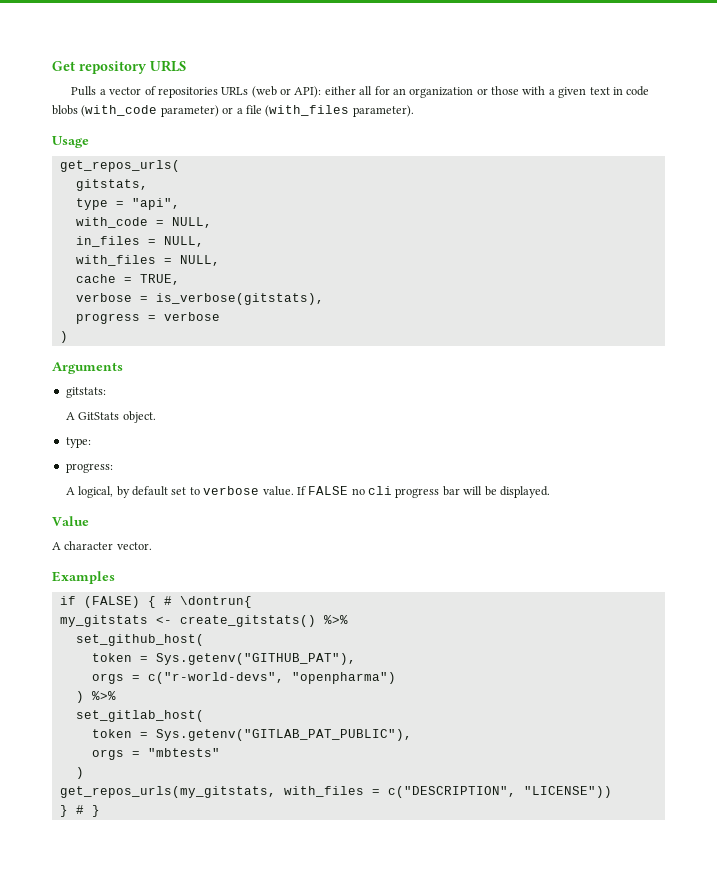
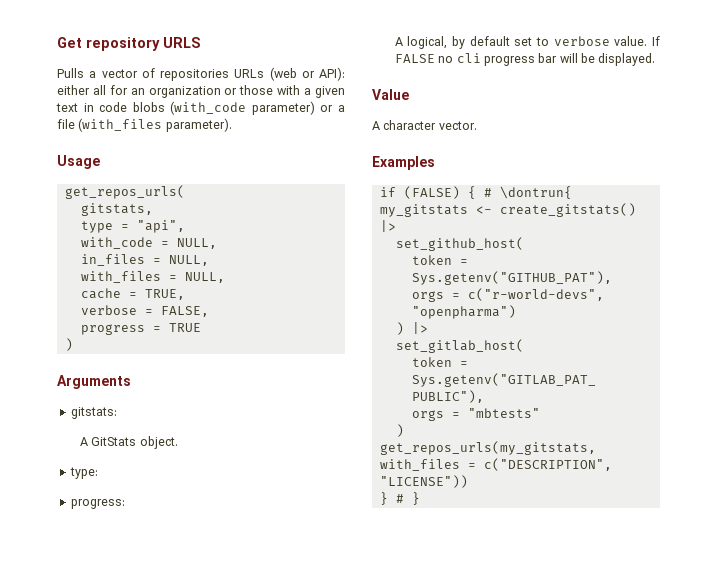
- verbose = is_verbose(gitstats),
+ verbose = FALSE,
- progress = verbose
+ progress = TRUE
- my_gitstats <- create_gitstats() %>%
+ my_gitstats <- create_gitstats() |>
- ) %>%
+ ) |>

